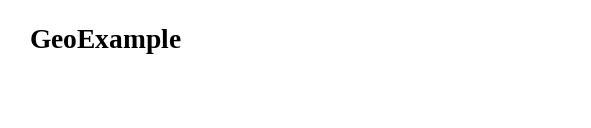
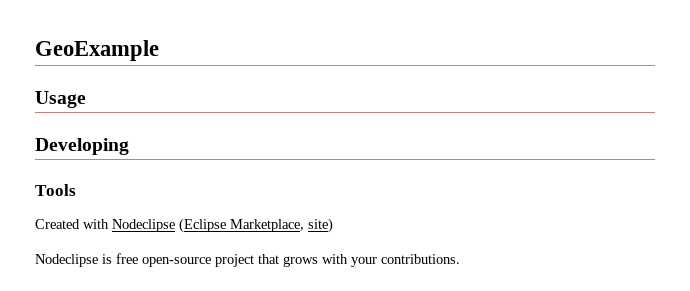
+ Usage
+ Developing
+ Tools
+ Created with Nodeclipse (Eclipse Marketplace, site)
+ Nodeclipse is free open-source project that grows with your contributions.

